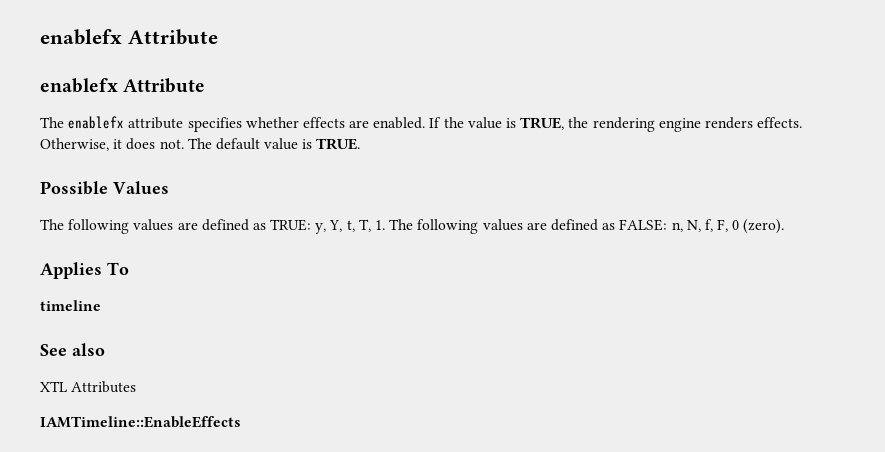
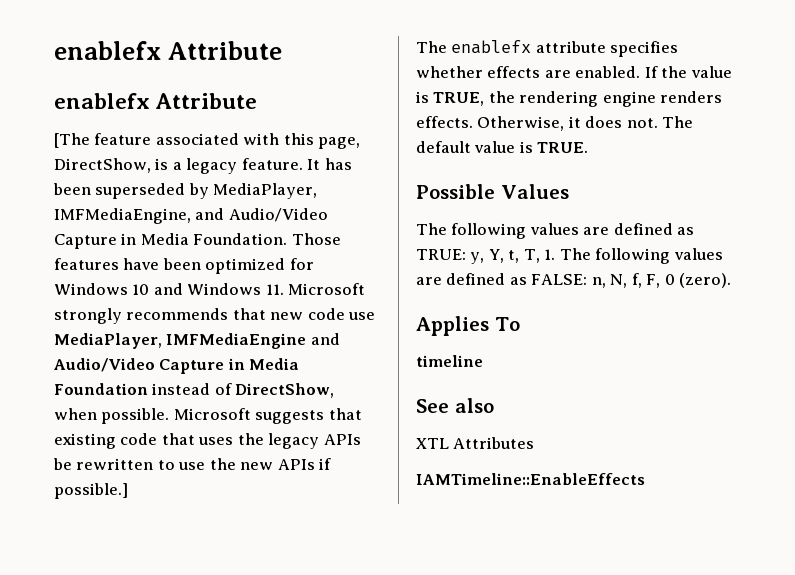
+ [The feature associated with this page, DirectShow, is a legacy feature. It has been superseded by MediaPlayer, IMFMediaEngine, and Audio/Video Capture in Media Foundation. Those features have been optimized for Windows 10 and Windows 11. Microsoft strongly recommends that new code use MediaPlayer, IMFMediaEngine and Audio/Video Capture in Media Foundation instead of DirectShow, when possible. Microsoft suggests that existing code that uses the legacy APIs be rewritten to use the new APIs if possible.]

